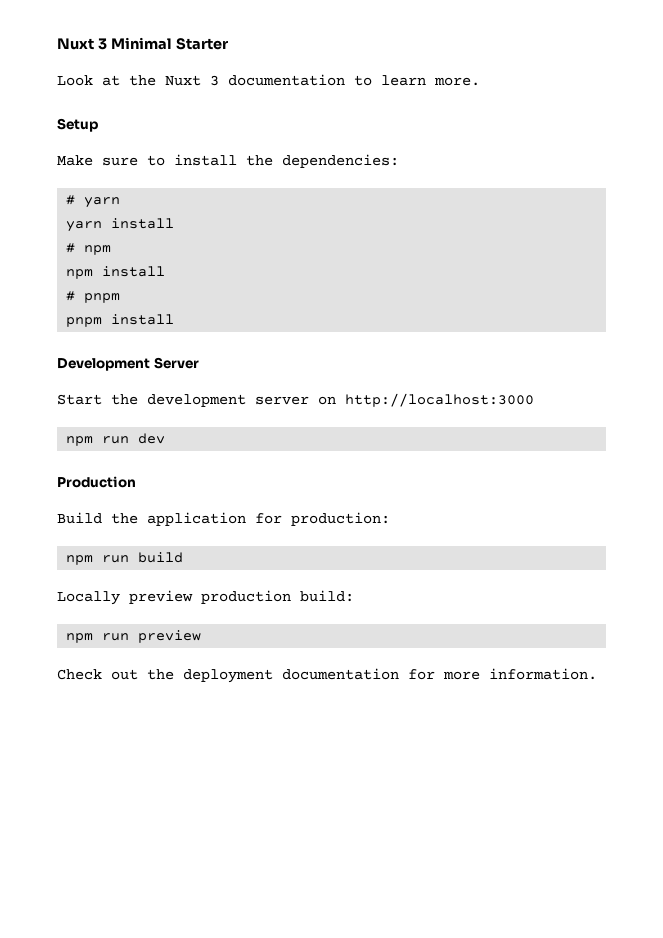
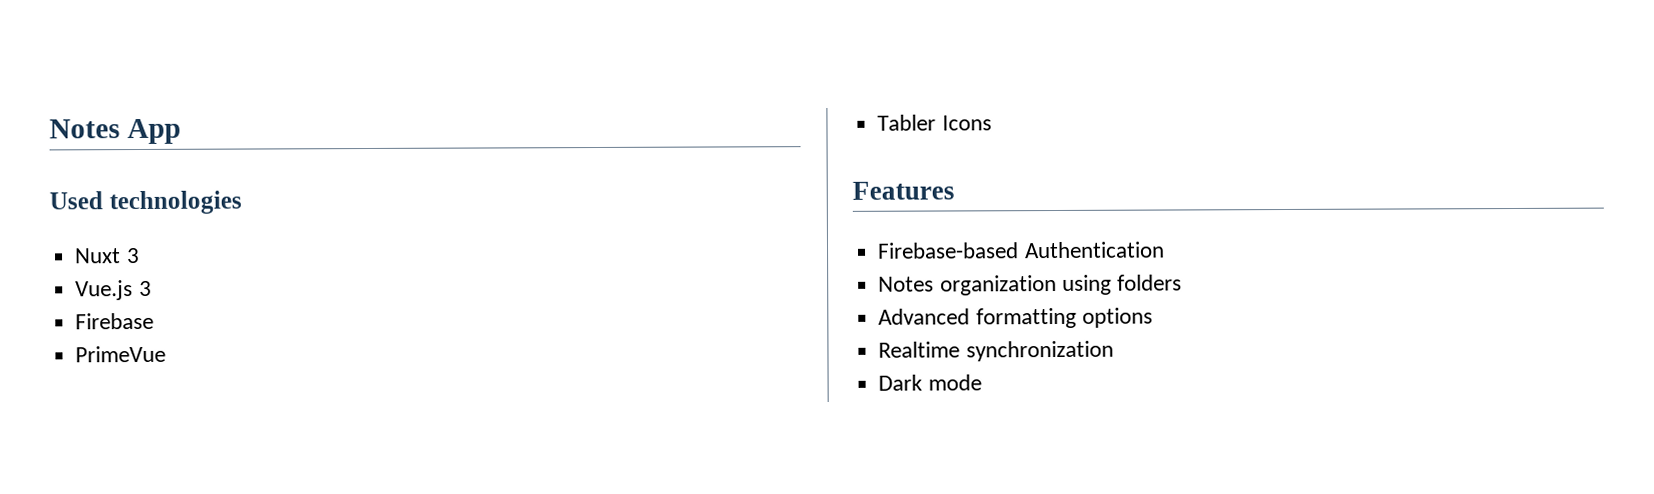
- Nuxt 3 Minimal Starter
- Look at the Nuxt 3 documentation to learn more.
- Setup
- Make sure to install the dependencies:
- # yarn
- yarn install
- # npm
- npm install
- # pnpm
- pnpm install
- Development Server
- Start the development server on http://localhost:3000
- npm run dev
- Production
- Build the application for production:
- npm run build
- Locally preview production build:
- npm run preview
- Check out the deployment documentation for more information.
+ Notes App
+ Used technologies
+ Nuxt 3
+ Vue.js 3
+ Firebase
+ PrimeVue
+ Tabler Icons
+ Features
+ Firebase-based Authentication
+ Notes organization using folders
+ Advanced formatting options
+ Realtime synchronization
+ Dark mode

